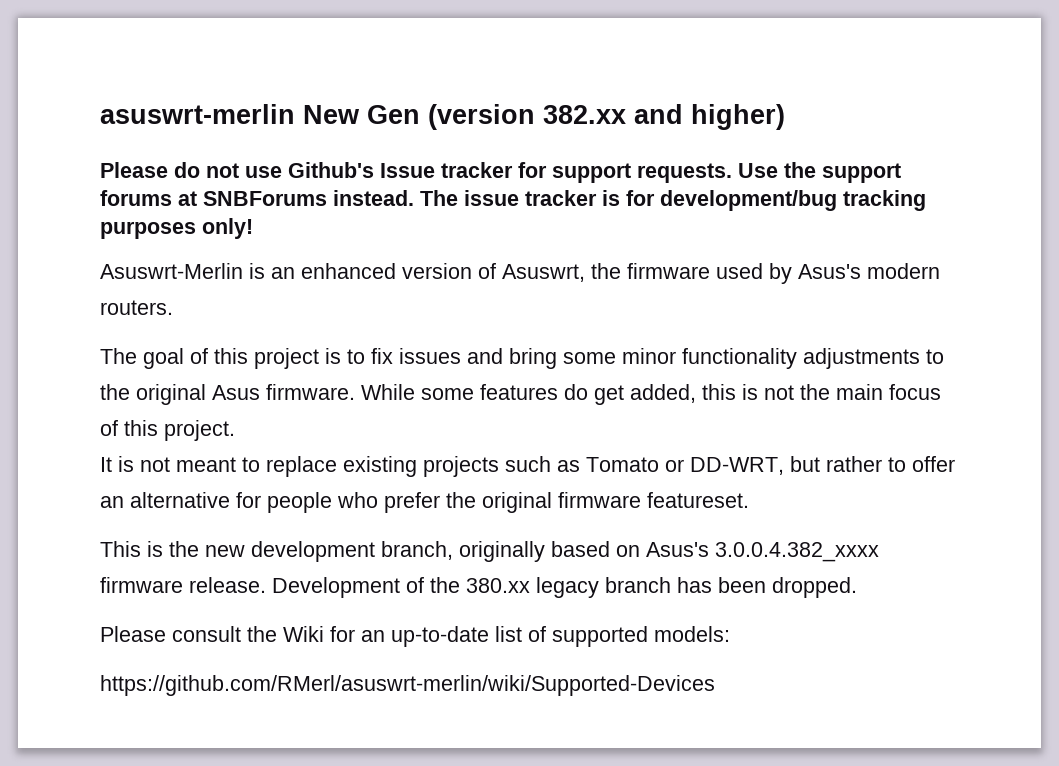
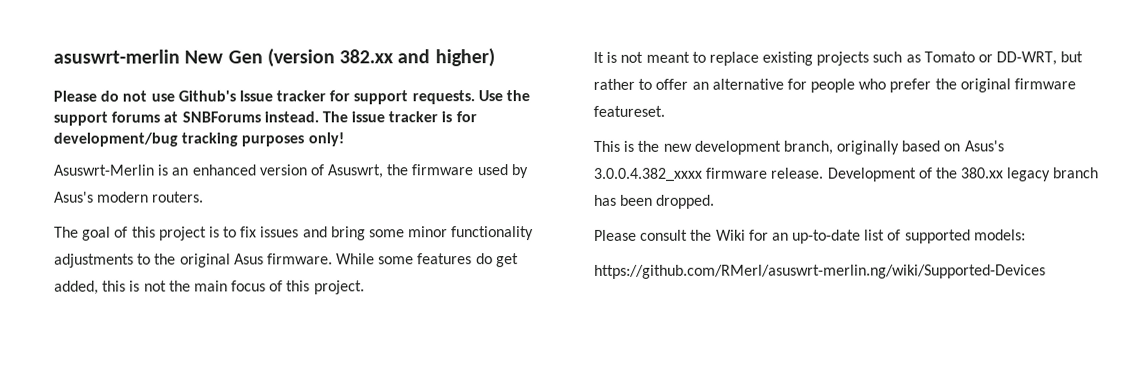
- https://github.com/RMerl/asuswrt-merlin/wiki/Supported-Devices
+ https://github.com/RMerl/asuswrt-merlin.ng/wiki/Supported-Devices

